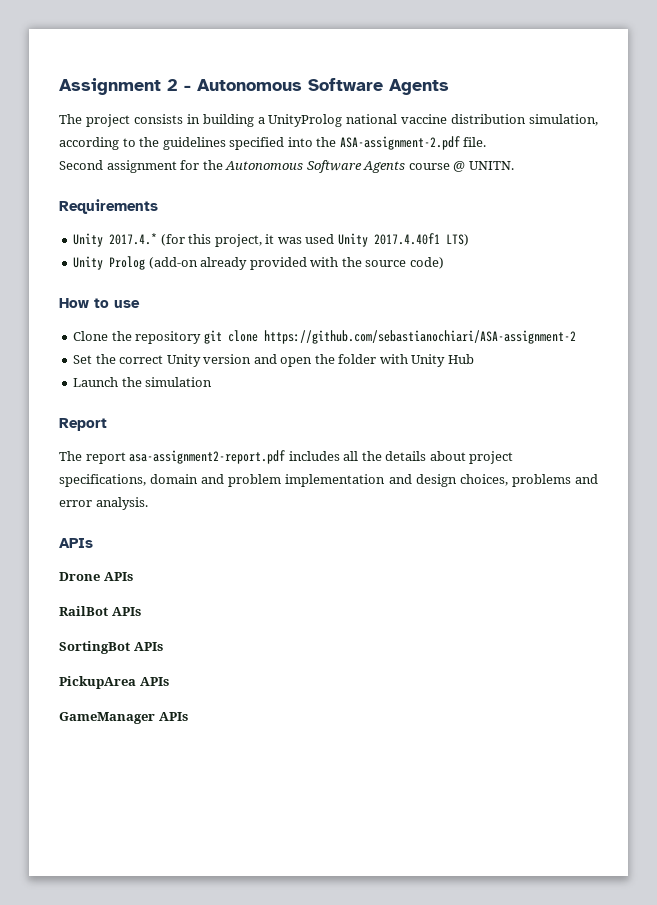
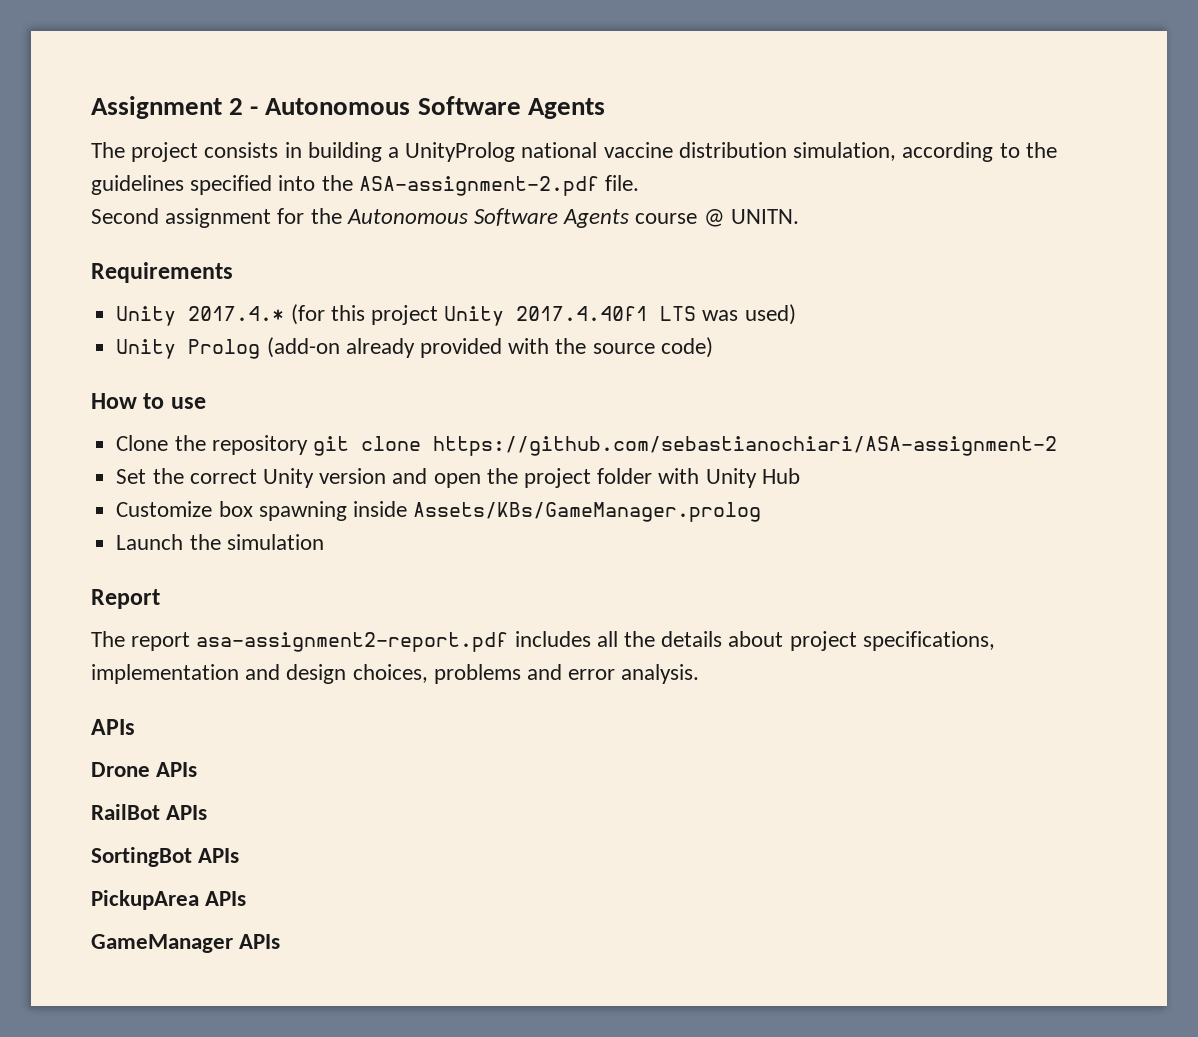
- Unity 2017.4.* (for this project, it was used Unity 2017.4.40f1 LTS)
+ Unity 2017.4.* (for this project Unity 2017.4.40f1 LTS was used)
- Set the correct Unity version and open the folder with Unity Hub
+ Set the correct Unity version and open the project folder with Unity Hub
+ Customize box spawning inside Assets/KBs/GameManager.prolog
- The report asa-assignment2-report.pdf includes all the details about project specifications, domain and problem implementation and design choices, problems and error analysis.
+ The report asa-assignment2-report.pdf includes all the details about project specifications, implementation and design choices, problems and error analysis.

